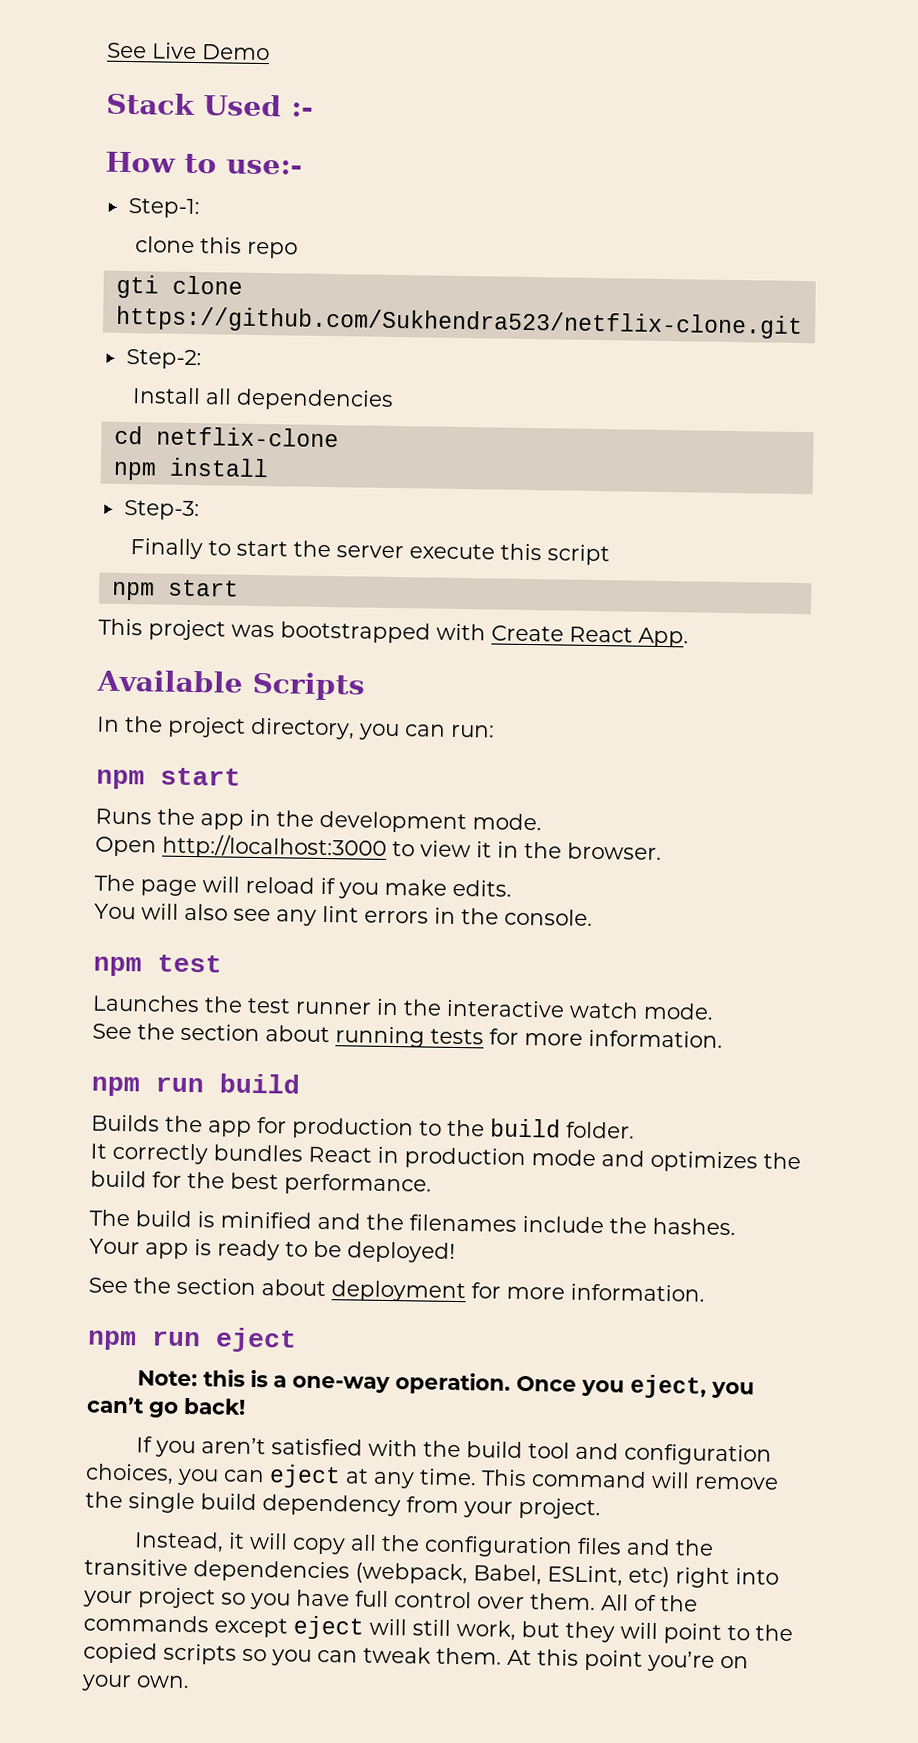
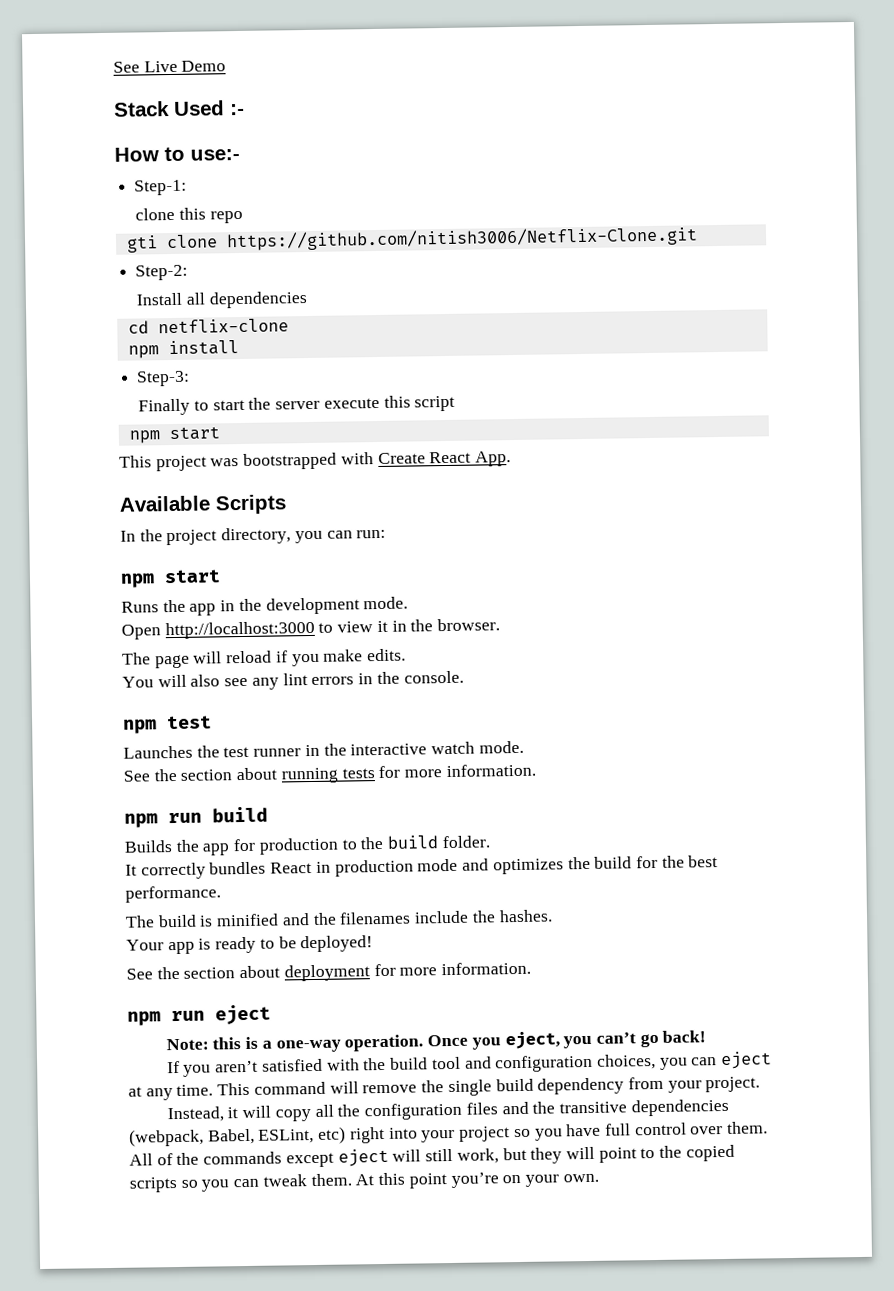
- gti clone https://github.com/Sukhendra523/netflix-clone.git
+ gti clone https://github.com/nitish3006/Netflix-Clone.git

